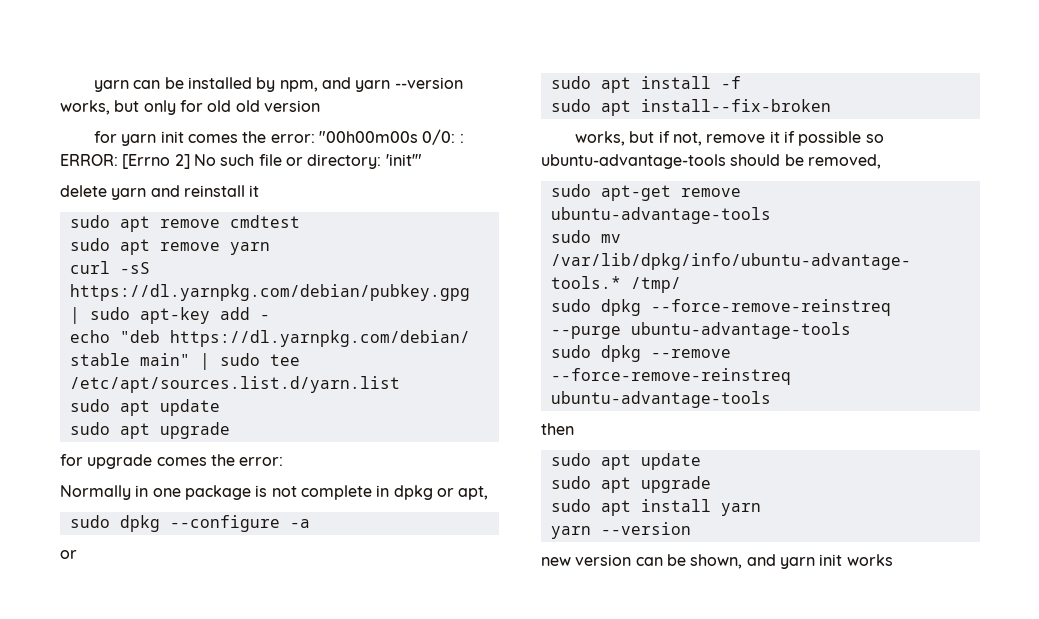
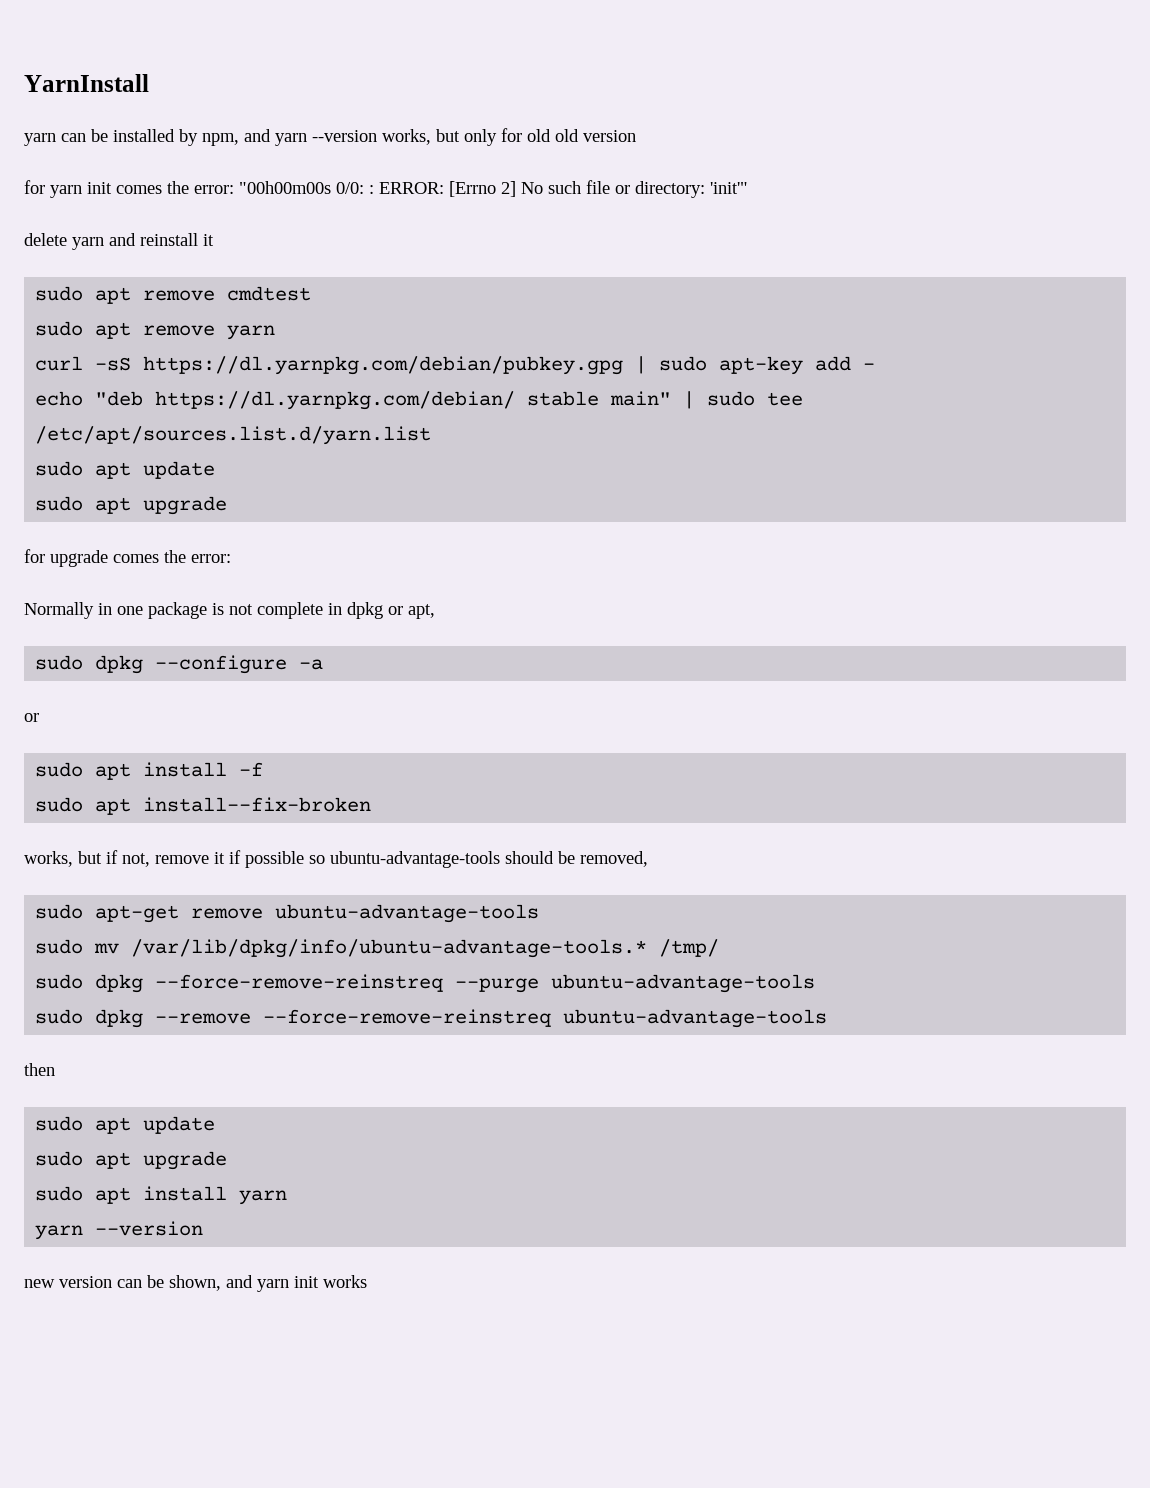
+ YarnInstall

